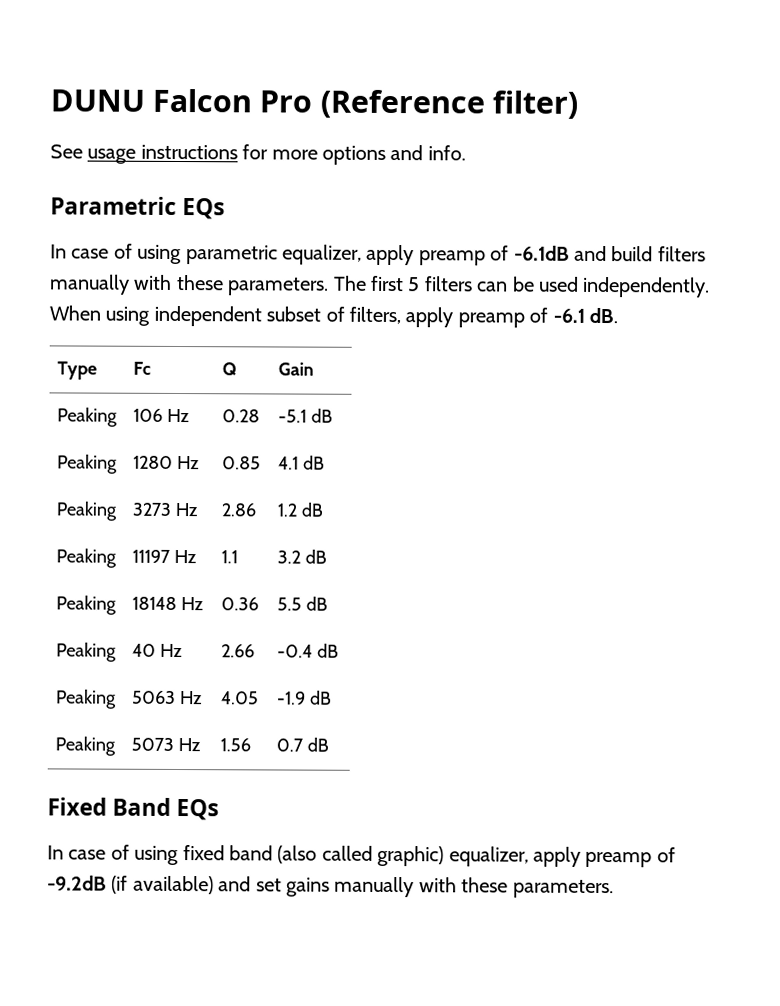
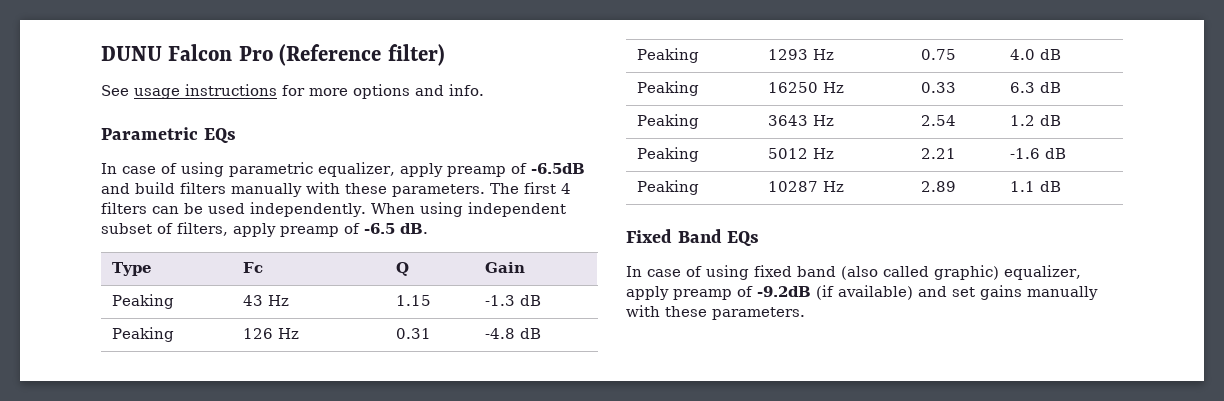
- In case of using parametric equalizer, apply preamp of -6.1dB and build filters manually with these parameters.
+ In case of using parametric equalizer, apply preamp of -6.5dB and build filters manually with these parameters.
- The first 5 filters can be used independently.
+ The first 4 filters can be used independently.
- When using independent subset of filters, apply preamp of -6.1 dB.
+ When using independent subset of filters, apply preamp of -6.5 dB.
- Peaking | 106 Hz | 0.28 | -5.1 dB
- Peaking | 1280 Hz | 0.85 | 4.1 dB
- Peaking | 3273 Hz | 2.86 | 1.2 dB
+ Peaking | 43 Hz | 1.15 | -1.3 dB
+ Peaking | 126 Hz | 0.31 | -4.8 dB
+ Peaking | 1293 Hz | 0.75 | 4.0 dB
+ Peaking | 16250 Hz | 0.33 | 6.3 dB
+ Peaking | 3643 Hz | 2.54 | 1.2 dB
- Peaking | 11197 Hz | 1.1 | 3.2 dB
- Peaking | 18148 Hz | 0.36 | 5.5 dB
- Peaking | 40 Hz | 2.66 | -0.4 dB
- Peaking | 5063 Hz | 4.05 | -1.9 dB
- Peaking | 5073 Hz | 1.56 | 0.7 dB
+ Peaking | 5012 Hz | 2.21 | -1.6 dB
+ Peaking | 10287 Hz | 2.89 | 1.1 dB

